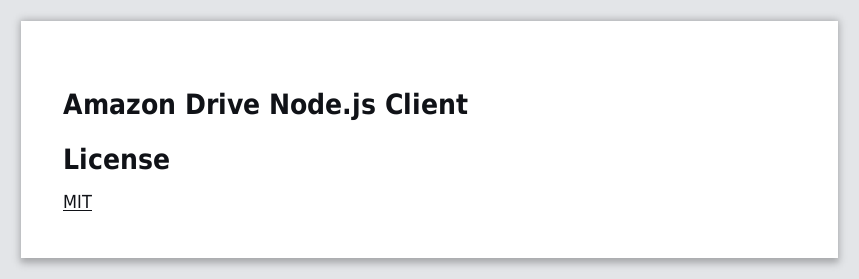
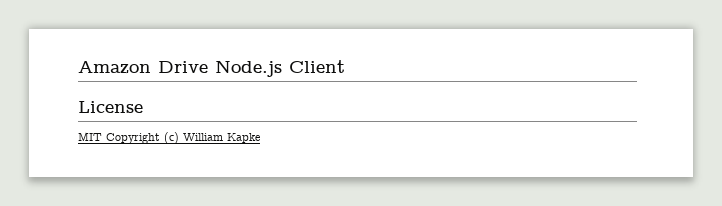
- MIT
+ MIT Copyright (c) William Kapke

